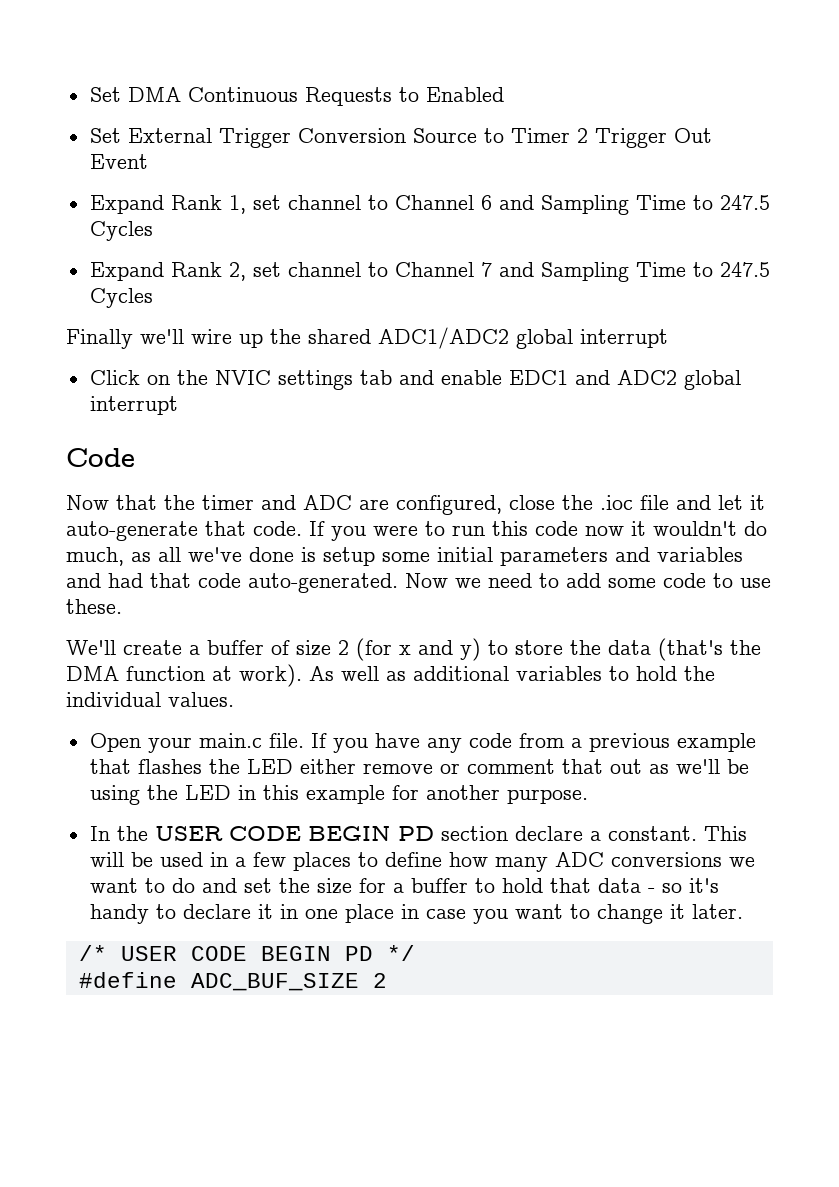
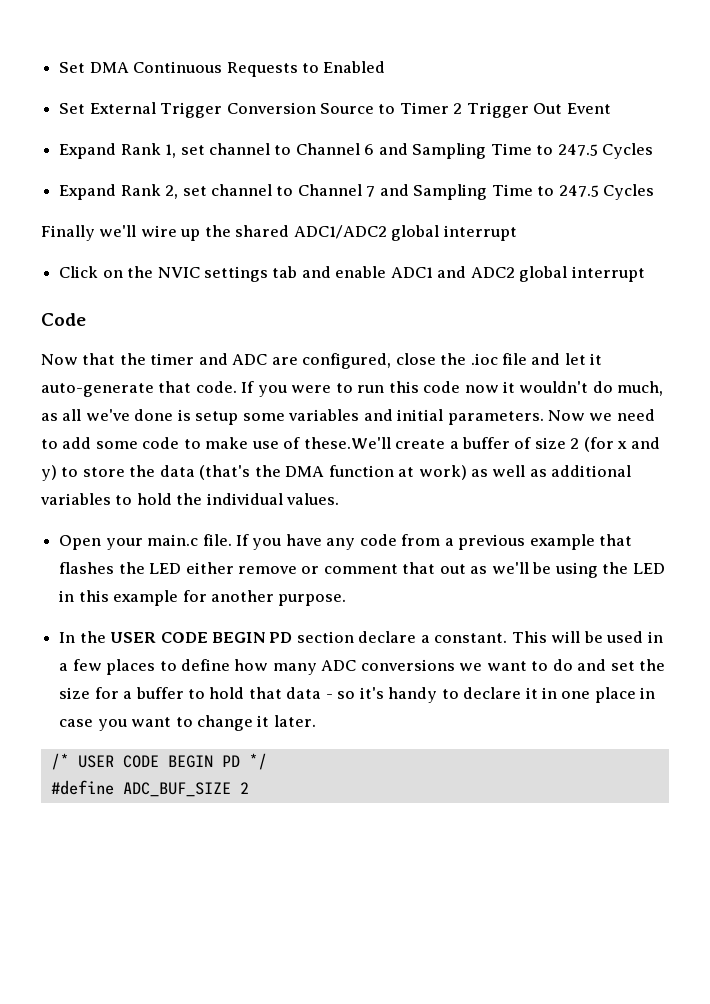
- Click on the NVIC settings tab and enable EDC1 and ADC2 global interrupt
+ Click on the NVIC settings tab and enable ADC1 and ADC2 global interrupt
- If you were to run this code now it wouldn't do much, as all we've done is setup some initial parameters and variables and had that code auto-generated.
+ If you were to run this code now it wouldn't do much, as all we've done is setup some variables and initial parameters.
- Now we need to add some code to use these.
- We'll create a buffer of size 2 (for x and y) to store the data (that's the DMA function at work). As well as additional variables to hold the individual values.
+ Now we need to add some code to make use of these.We'll create a buffer of size 2 (for x and y) to store the data (that's the DMA function at work) as well as additional variables to hold the individual values.

